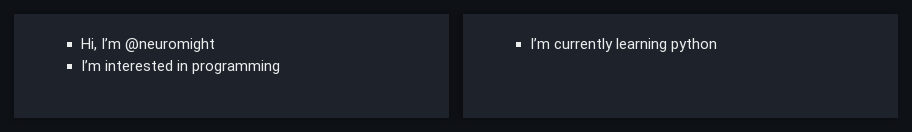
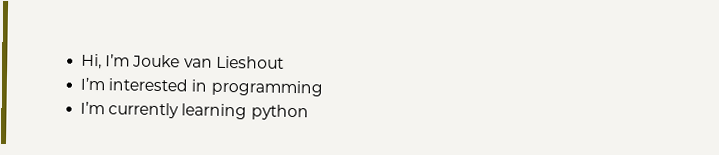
- Hi, I’m @neuromight
+ Hi, I’m Jouke van Lieshout

